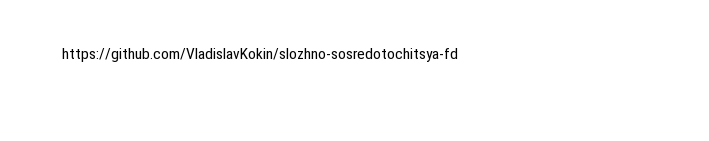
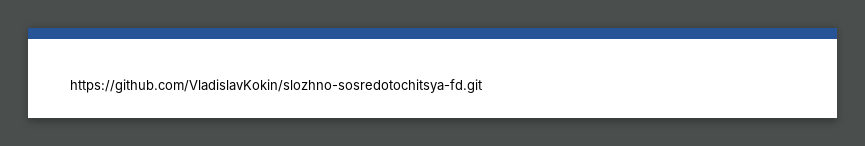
- https://github.com/VladislavKokin/slozhno-sosredotochitsya-fd
+ https://github.com/VladislavKokin/slozhno-sosredotochitsya-fd.git

